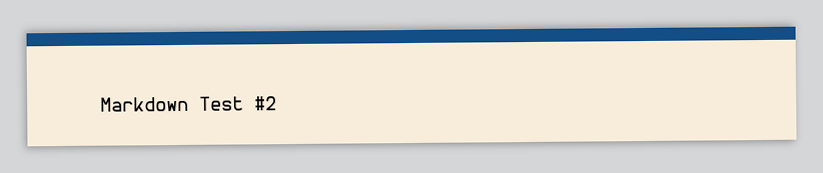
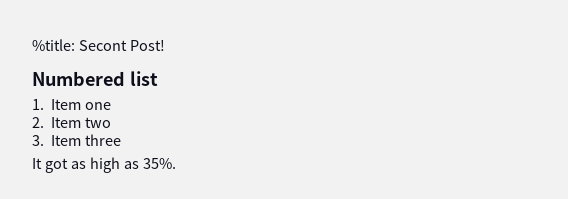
- Markdown Test #2
+ %title: Secont Post!
+ Numbered list
+ 1. Item one
+ 2. Item two
+ 3. Item three
+ It got as high as 35%.

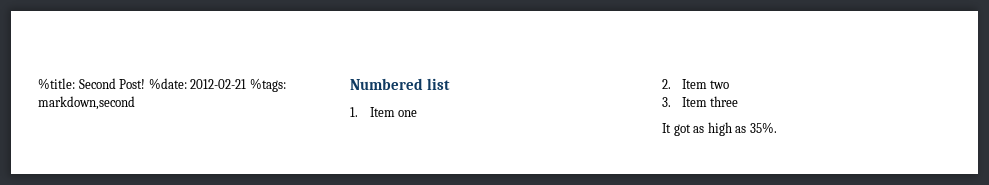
- %title: Secont Post!
+ %title: Second Post! %date: 2012-02-21 %tags: markdown,second

